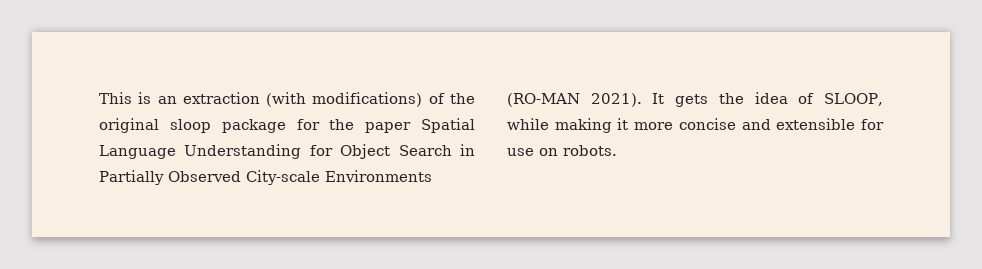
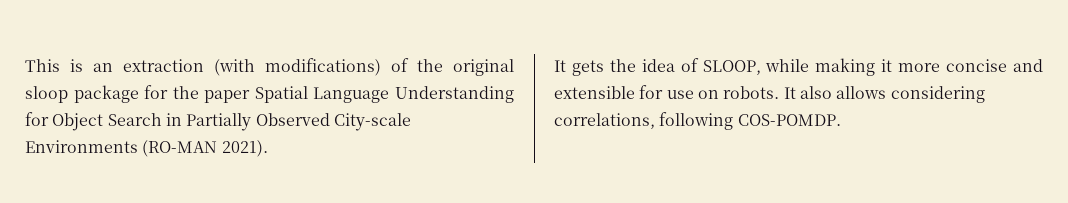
- This is an extraction (with modifications) of the original sloop package for the paper Spatial Language Understanding for Object Search in Partially Observed City-scale Environments (RO-MAN 2021). It gets the idea of SLOOP, while making it more concise and extensible for use on robots.
+ This is an extraction (with modifications) of the original sloop package for the paper Spatial Language Understanding for Object Search in Partially Observed City-scale Environments (RO-MAN 2021).
+ It gets the idea of SLOOP, while making it more concise and extensible for use on robots.
+ It also allows considering correlations, following COS-POMDP.

